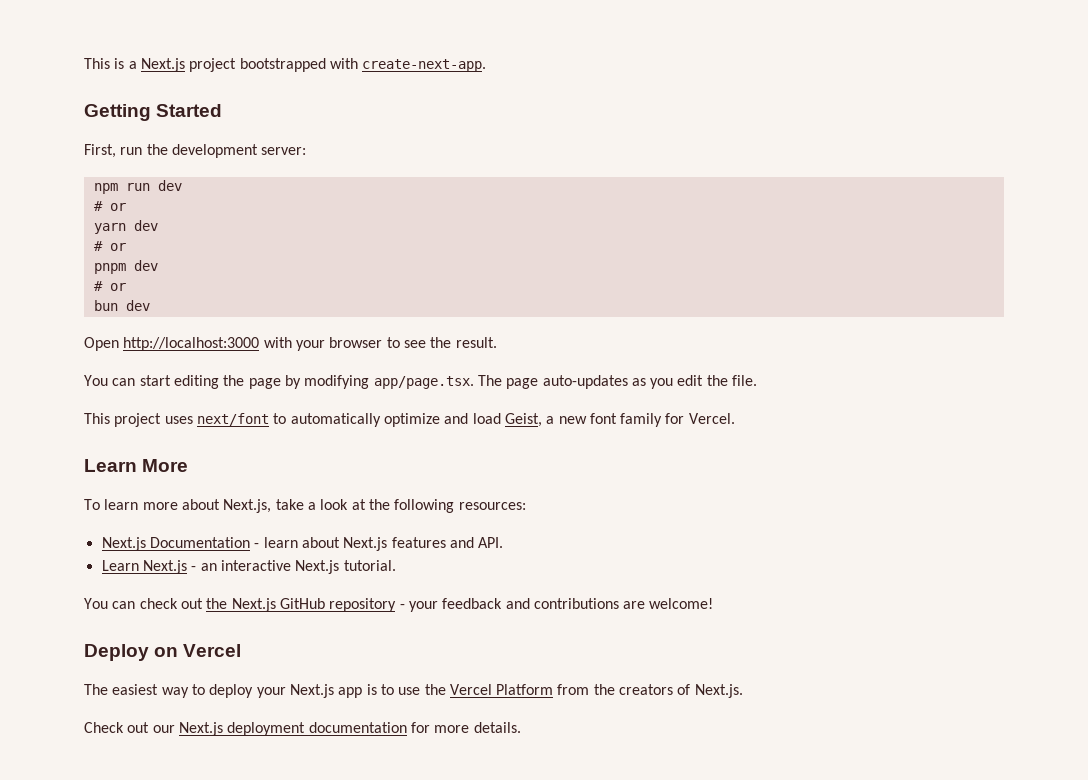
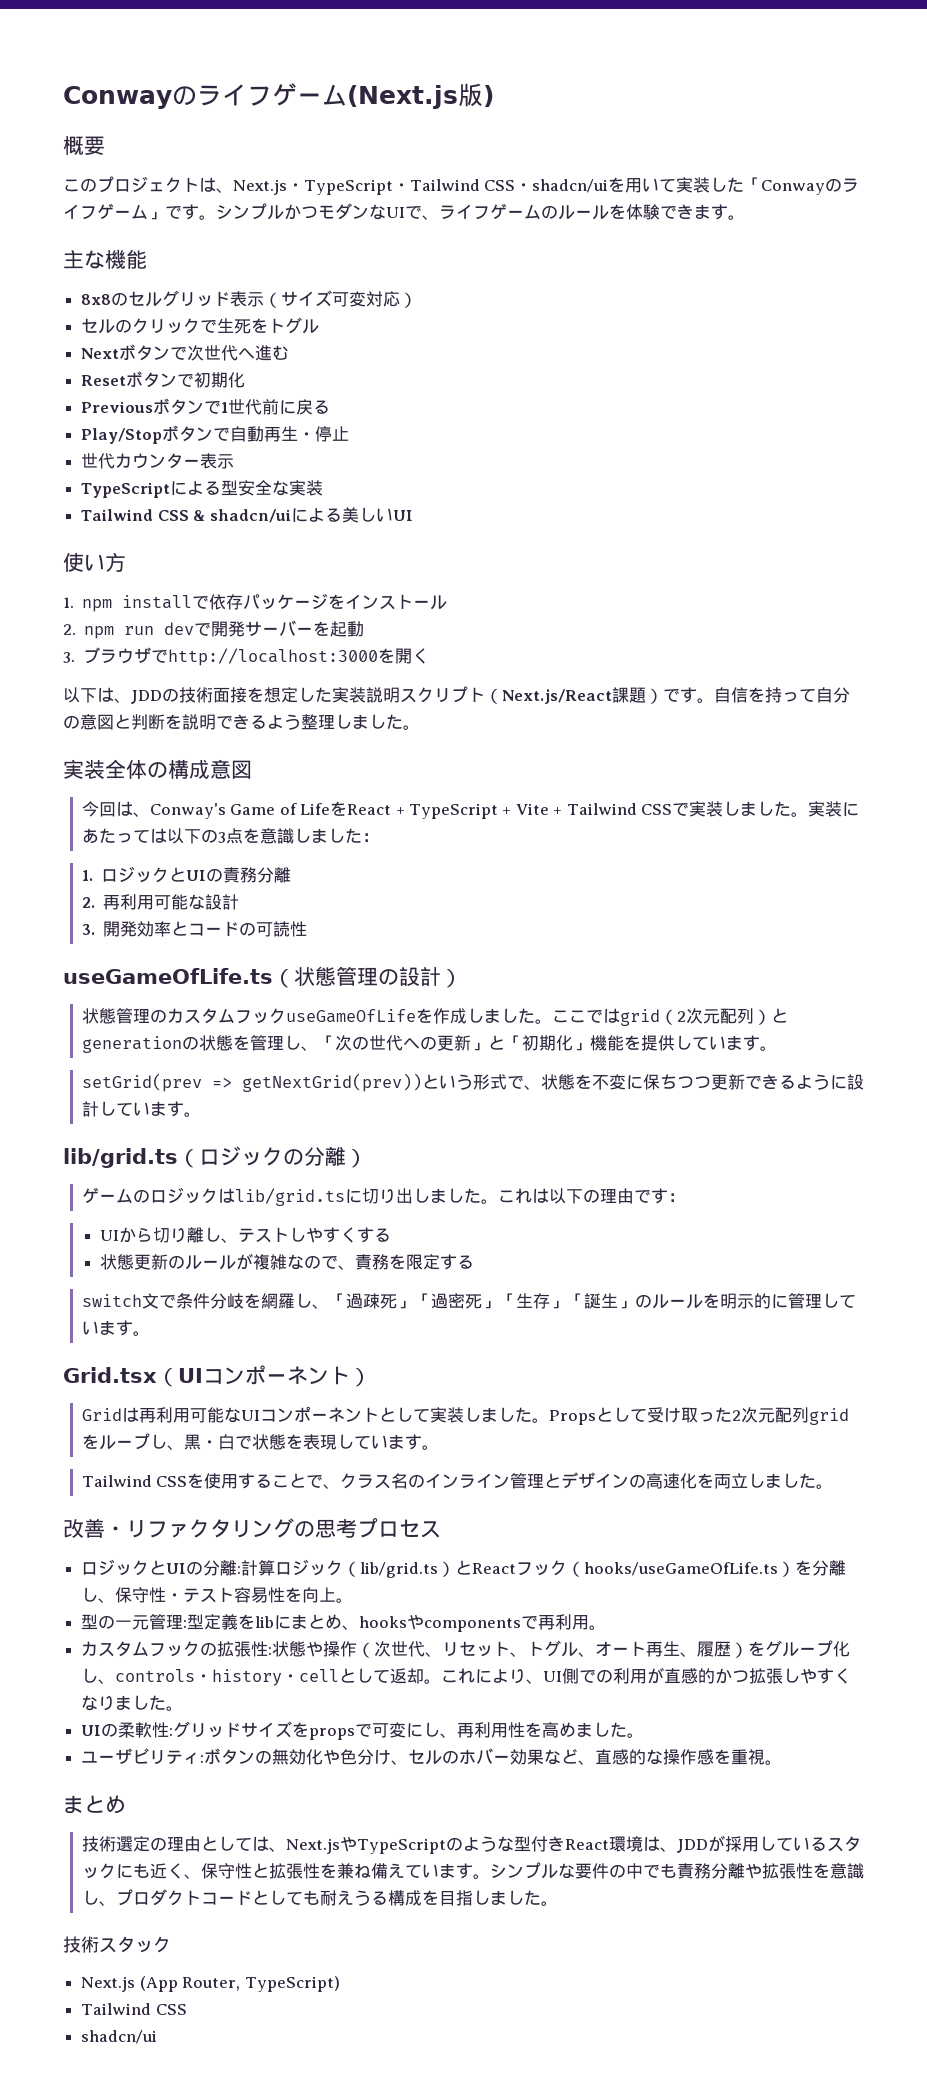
- This is a Next.js project bootstrapped with create-next-app.
- Getting Started
- First, run the development server:
- npm run dev
- # or
- yarn dev
- # or
- pnpm dev
- # or
- bun dev
- Open http://localhost:3000 with your browser to see the result.
- You can start editing the page by modifying app/page.tsx. The page auto-updates as you edit the file.
- This project uses next/font to automatically optimize and load Geist, a new font family for Vercel.
- Learn More
- To learn more about Next.js, take a look at the following resources:
- Next.js Documentation - learn about Next.js features and API.
- Learn Next.js - an interactive Next.js tutorial.
- You can check out the Next.js GitHub repository - your feedback and contributions are welcome!
- Deploy on Vercel
- The easiest way to deploy your Next.js app is to use the Vercel Platform from the creators of Next.js.
- Check out our Next.js deployment documentation for more details.
+ Conwayのライフゲーム(Next.js版)
+ 概要
+ このプロジェクトは、Next.js・TypeScript・Tailwind CSS・shadcn/uiを用いて実装した「Conwayのライフゲーム」です。シンプルかつモダンなUIで、ライフゲームのルールを体験できます。
+ 主な機能
+ 8x8のセルグリッド表示（サイズ可変対応）
+ セルのクリックで生死をトグル
+ Nextボタンで次世代へ進む
+ Resetボタンで初期化
+ Previousボタンで1世代前に戻る
+ Play/Stopボタンで自動再生・停止
+ 世代カウンター表示
+ TypeScriptによる型安全な実装
+ Tailwind CSS & shadcn/uiによる美しいUI
+ 使い方
+ 1. npm installで依存パッケージをインストール
+ 2. npm run devで開発サーバーを起動
+ 3.ブラウザでhttp://localhost:3000を開く
+ 以下は、JDDの技術面接を想定した実装説明スクリプト（Next.js/React課題）です。自信を持って自分の意図と判断を説明できるよう整理しました。
+ 実装全体の構成意図
+ 今回は、Conway's Game of LifeをReact + TypeScript + Vite + Tailwind CSSで実装しました。実装にあたっては以下の3点を意識しました：
+ 1.ロジックとUIの責務分離
+ 2.再利用可能な設計
+ 3.開発効率とコードの可読性
+ useGameOfLife.ts（状態管理の設計）
+ 状態管理のカスタムフックuseGameOfLifeを作成しました。ここではgrid（2次元配列）とgenerationの状態を管理し、「次の世代への更新」と「初期化」機能を提供しています。
+ setGrid(prev => getNextGrid(prev))という形式で、状態を不変に保ちつつ更新できるように設計しています。
+ lib/grid.ts（ロジックの分離）
+ ゲームのロジックはlib/grid.tsに切り出しました。これは以下の理由です：
+ UIから切り離し、テストしやすくする
+ 状態更新のルールが複雑なので、責務を限定する
+ switch文で条件分岐を網羅し、「過疎死」「過密死」「生存」「誕生」のルールを明示的に管理しています。
+ Grid.tsx（UIコンポーネント）
+ Gridは再利用可能なUIコンポーネントとして実装しました。Propsとして受け取った2次元配列gridをループし、黒・白で状態を表現しています。
+ Tailwind CSSを使用することで、クラス名のインライン管理とデザインの高速化を両立しました。
+ 改善・リファクタリングの思考プロセス
+ ロジックとUIの分離:計算ロジック（lib/grid.ts）とReactフック（hooks/useGameOfLife.ts）を分離し、保守性・テスト容易性を向上。
+ 型の一元管理:型定義をlibにまとめ、hooksやcomponentsで再利用。
+ カスタムフックの拡張性:状態や操作（次世代、リセット、トグル、オート再生、履歴）をグループ化し、controls・history・cellとして返却。これにより、UI側での利用が直感的かつ拡張しやすくなりました。
+ UIの柔軟性:グリッドサイズをpropsで可変にし、再利用性を高めました。
+ ユーザビリティ:ボタンの無効化や色分け、セルのホバー効果など、直感的な操作感を重視。
+ まとめ
+ 技術選定の理由としては、Next.jsやTypeScriptのような型付きReact環境は、JDDが採用しているスタックにも近く、保守性と拡張性を兼ね備えています。シンプルな要件の中でも責務分離や拡張性を意識し、プロダクトコードとしても耐えうる構成を目指しました。
+ 技術スタック
+ Next.js (App Router, TypeScript)
+ Tailwind CSS
+ shadcn/ui

